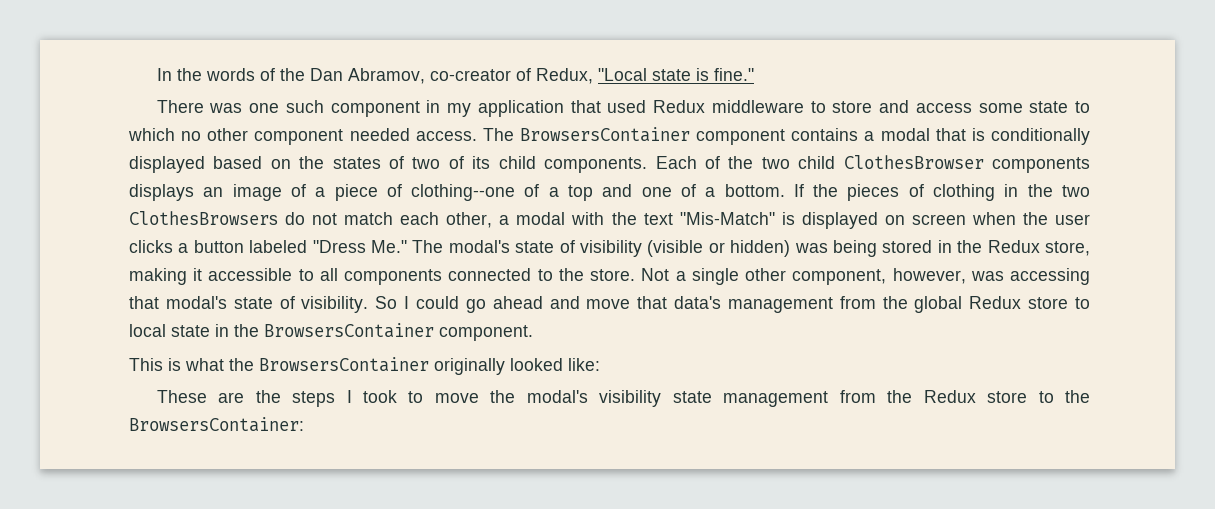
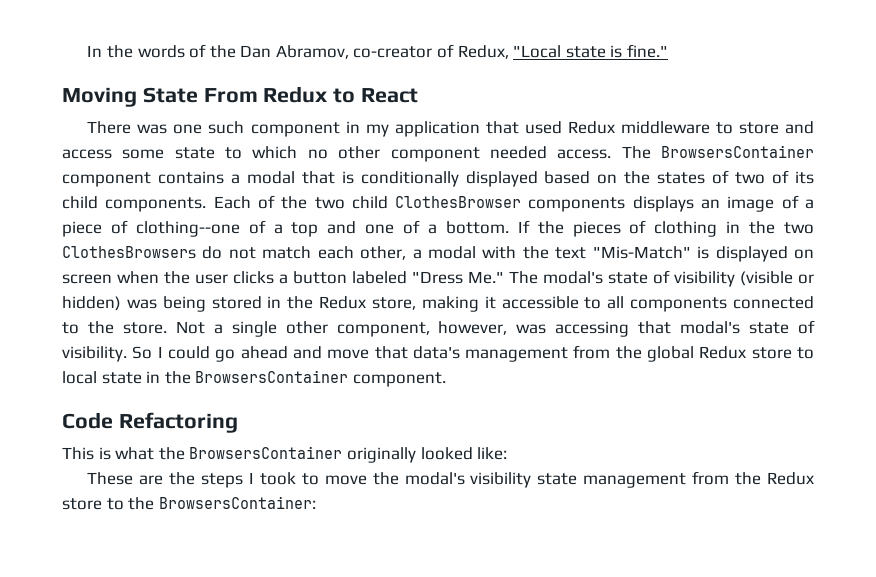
+ Moving State From Redux to React
+ Code Refactoring

